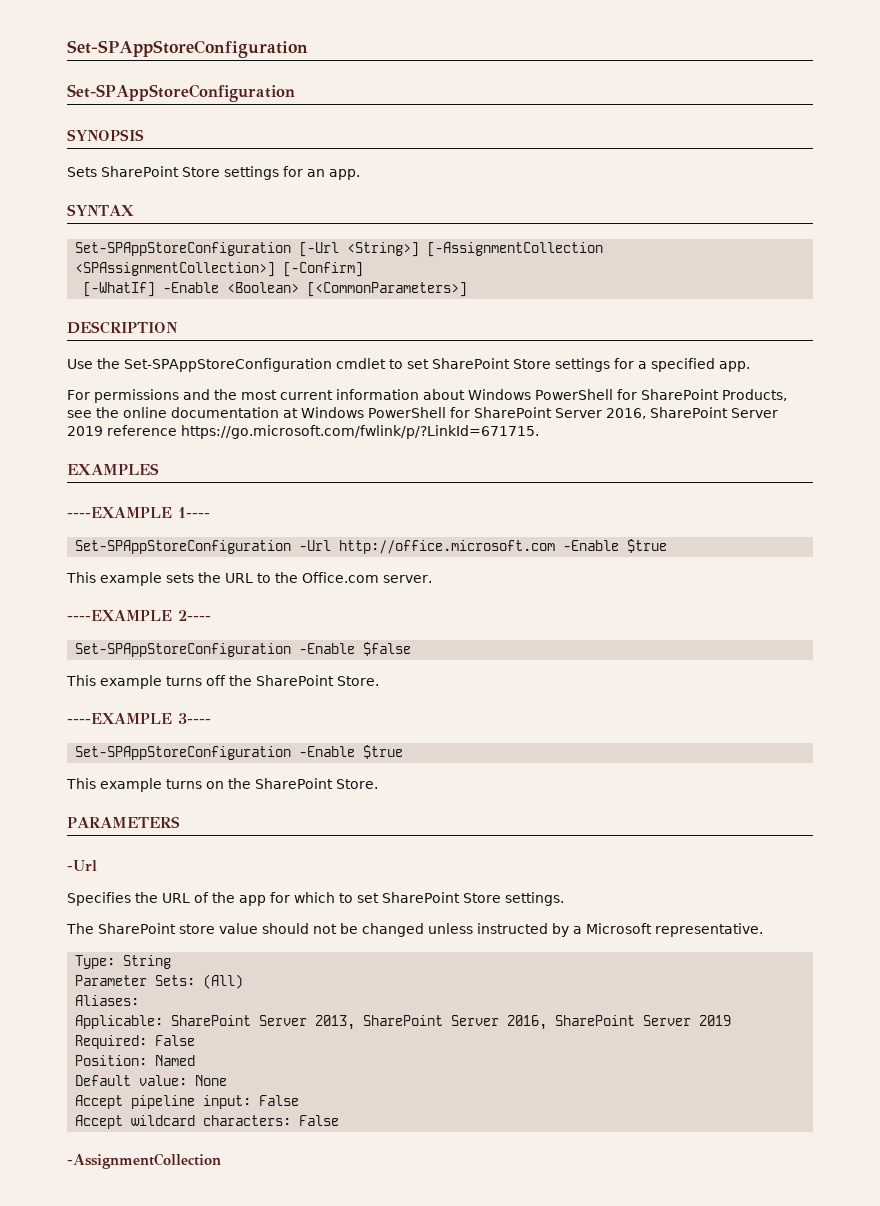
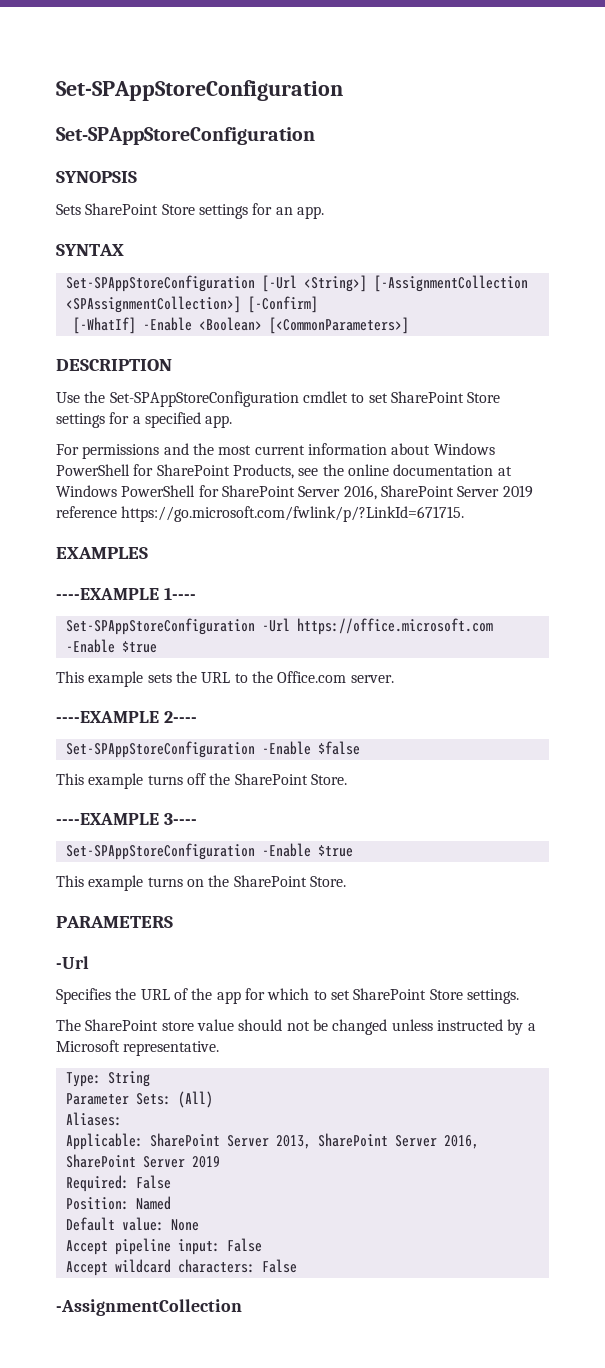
- Set-SPAppStoreConfiguration -Url http://office.microsoft.com -Enable $true
+ Set-SPAppStoreConfiguration -Url https://office.microsoft.com -Enable $true

